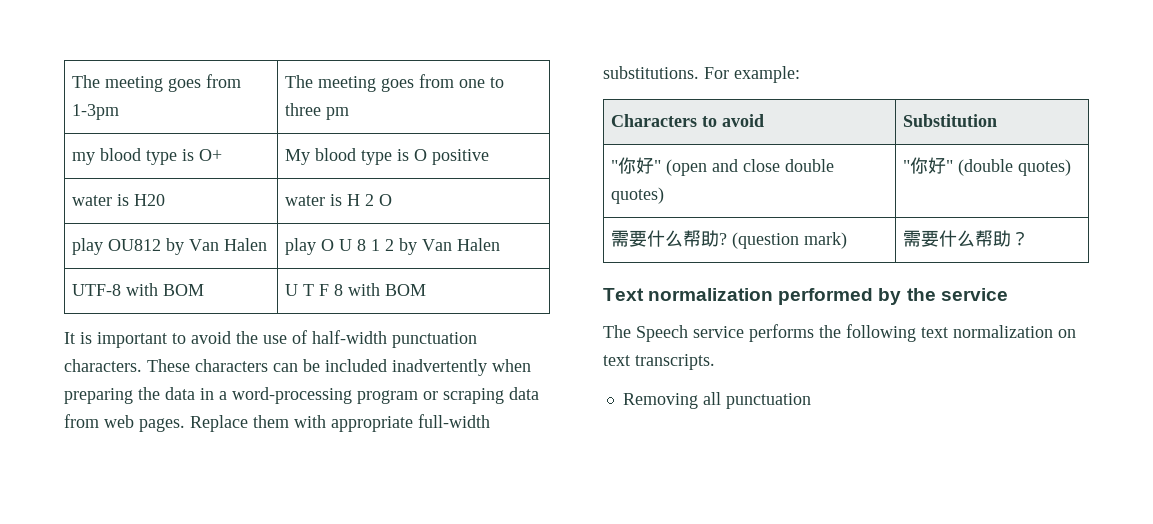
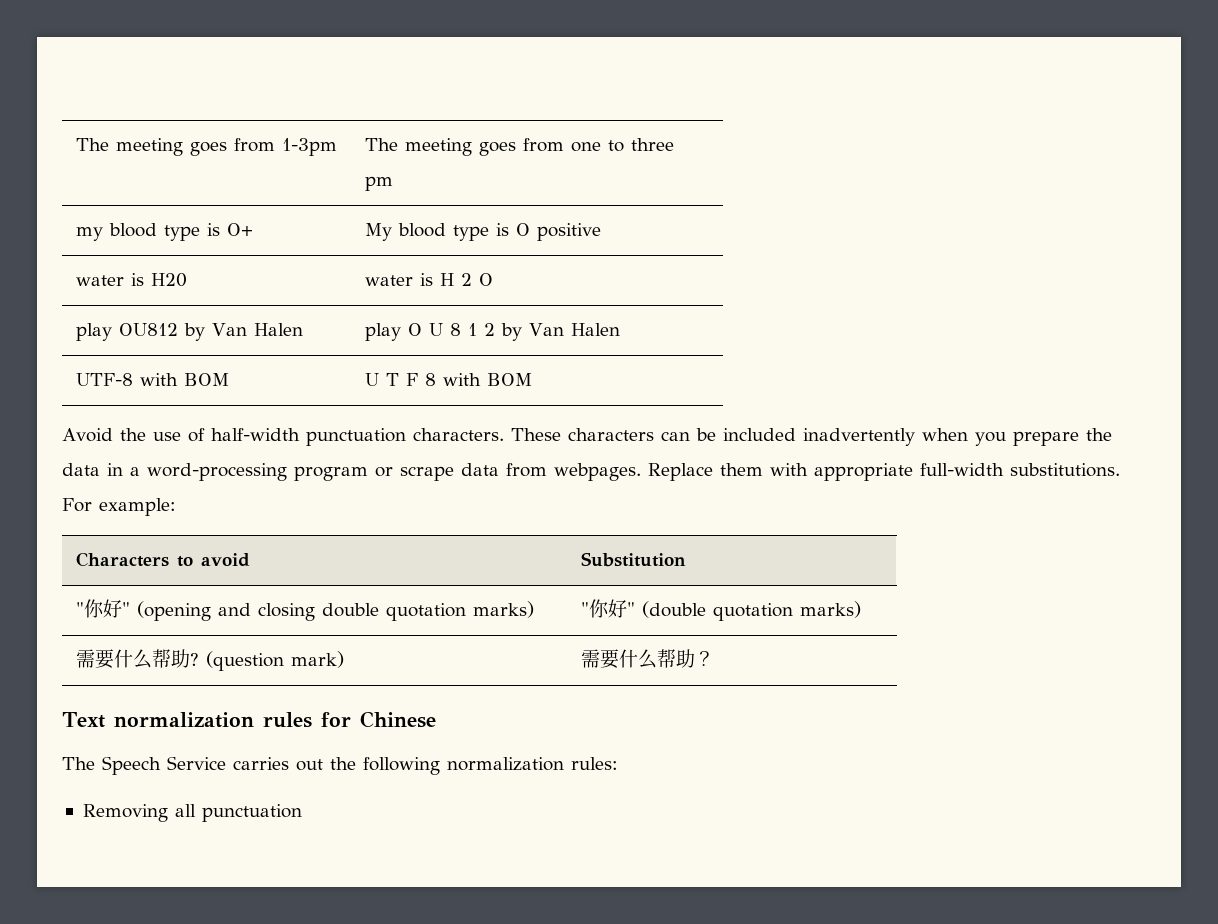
- It is important to avoid the use of half-width punctuation characters.
+ Avoid the use of half-width punctuation characters.
- These characters can be included inadvertently when preparing the data in a word-processing program or scraping data from web pages.
+ These characters can be included inadvertently when you prepare the data in a word-processing program or scrape data from webpages.
- "你好" (open and close double quotes) | "你好" (double quotes)
+ "你好" (opening and closing double quotation marks) | "你好" (double quotation marks)
- Text normalization performed by the service
- The Speech service performs the following text normalization on text transcripts.
+ Text normalization rules for Chinese
+ The Speech Service carries out the following normalization rules:

